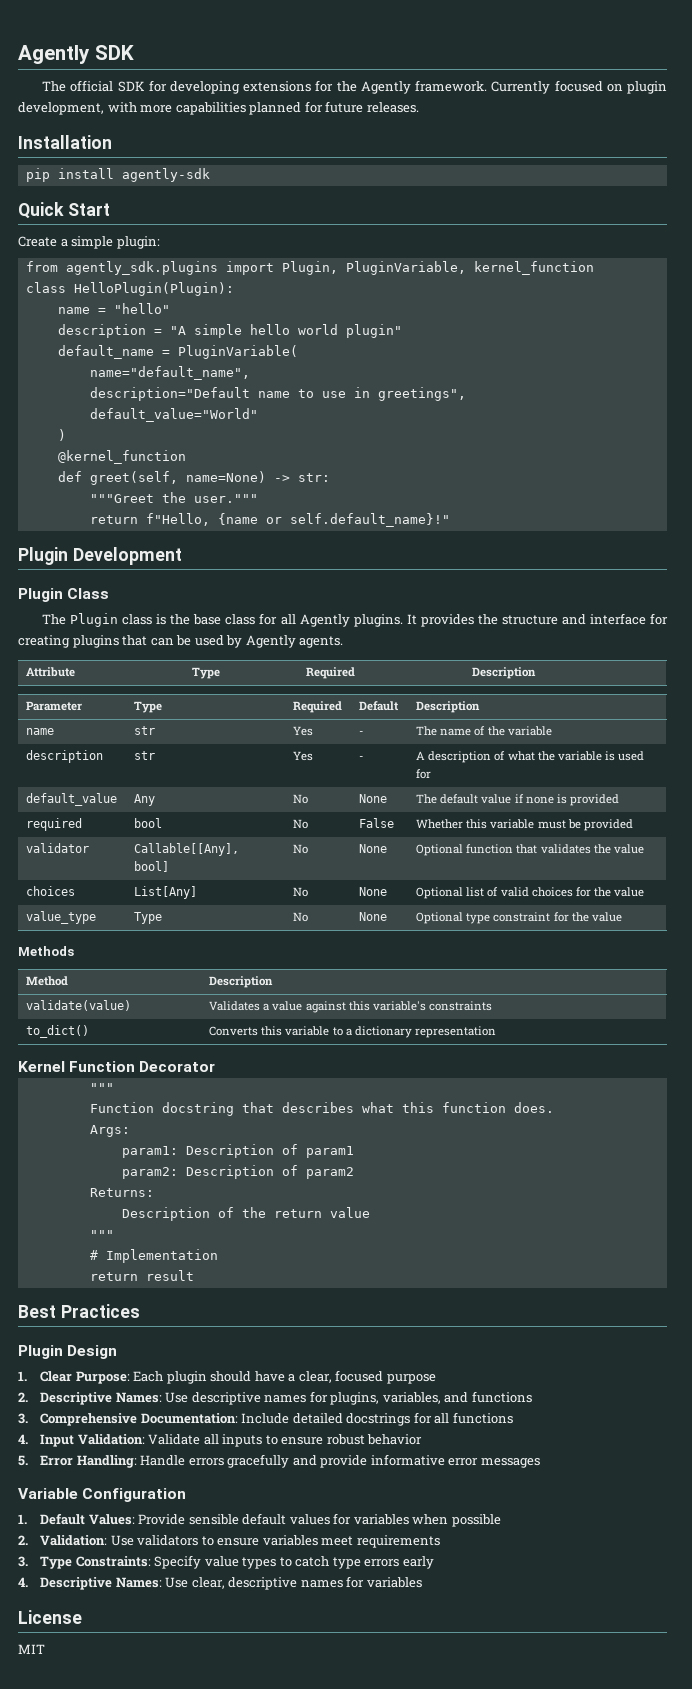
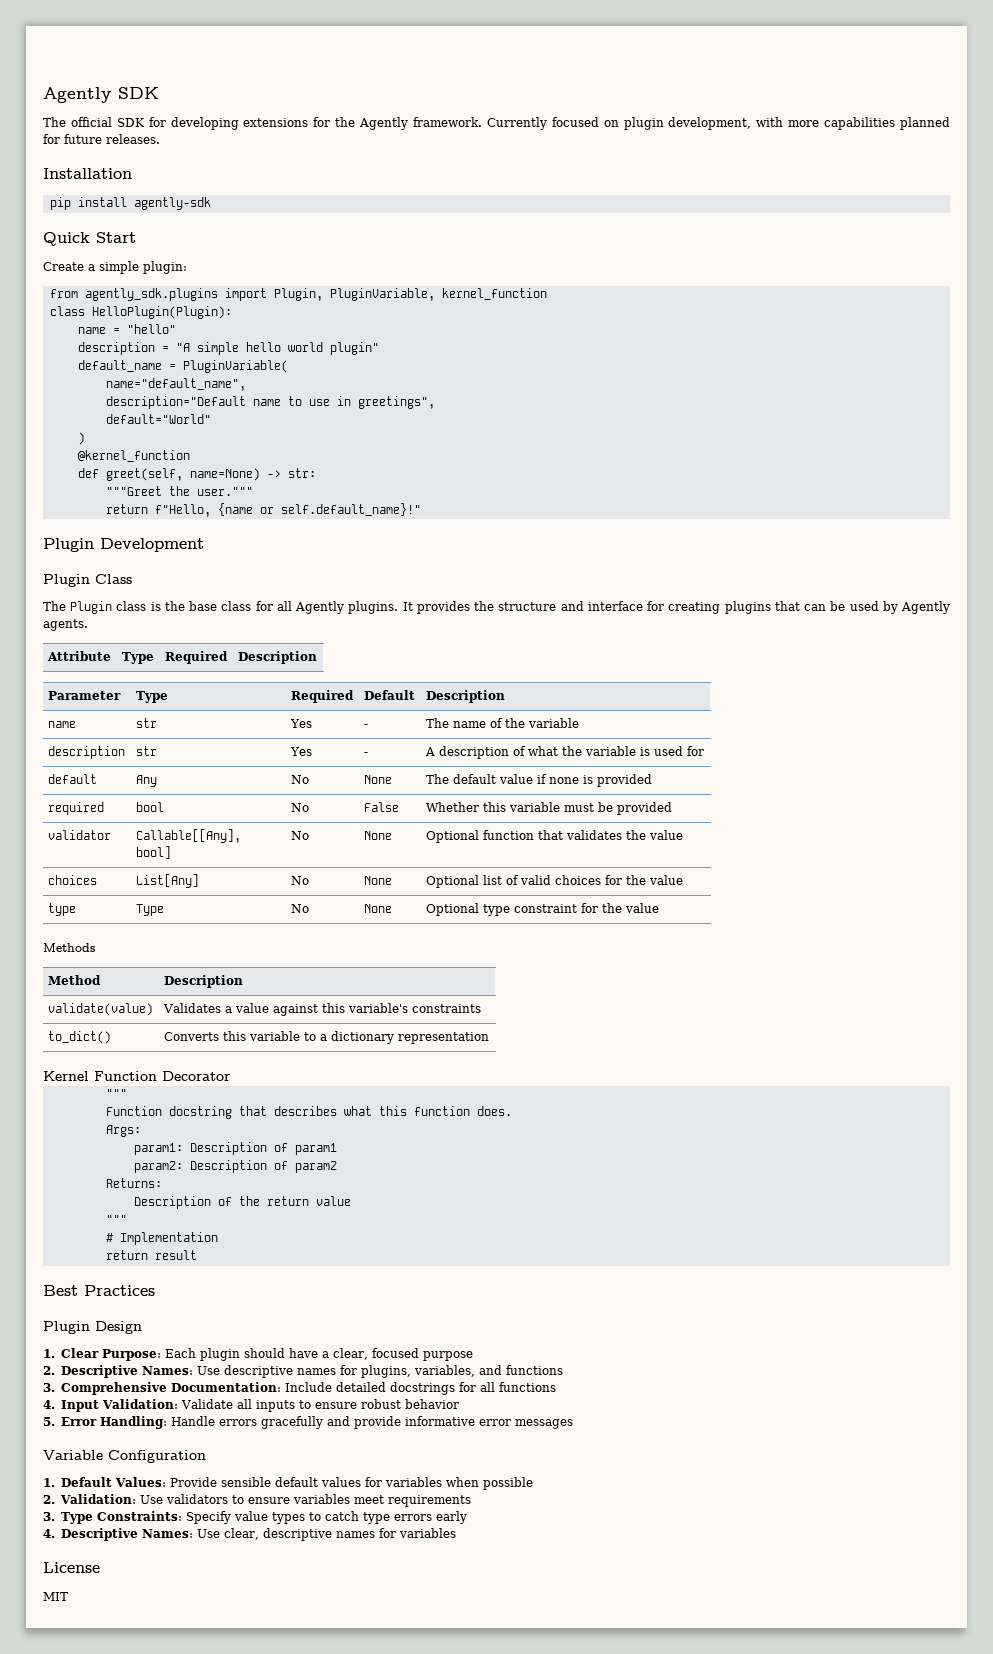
- default_value="World"
+ default="World"
- default_value | Any | No | None | The default value if none is provided
+ default | Any | No | None | The default value if none is provided
- value_type | Type | No | None | Optional type constraint for the value
+ type | Type | No | None | Optional type constraint for the value

